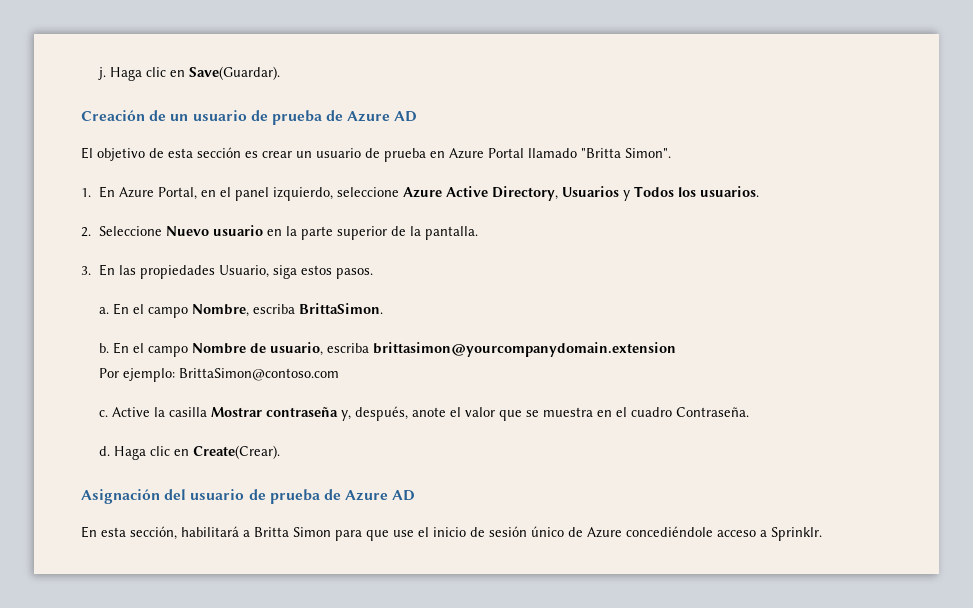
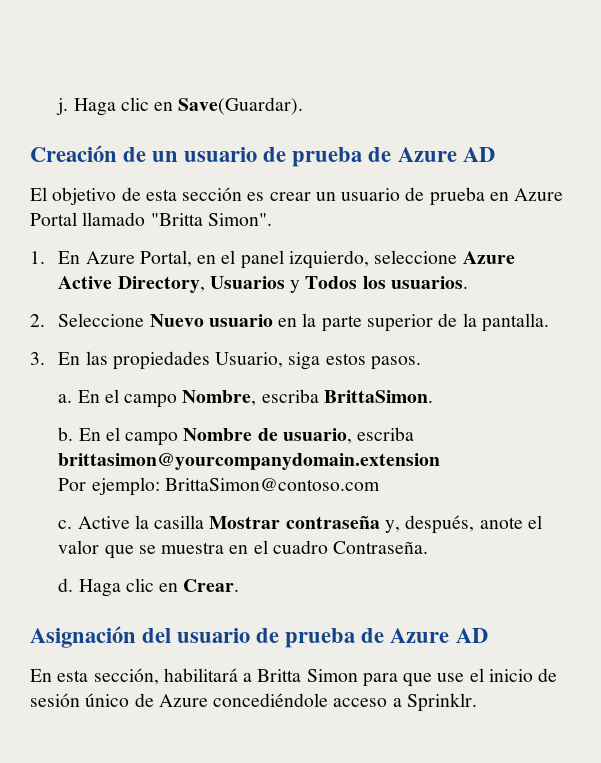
- Haga clic en Create(Crear).
+ Haga clic en Crear.

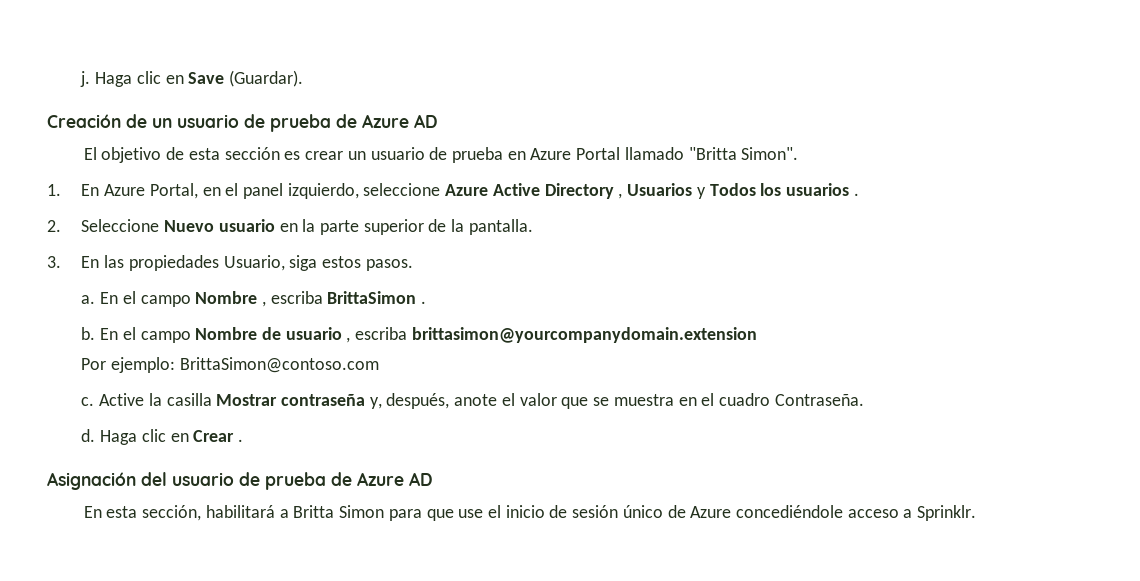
- Haga clic en Save(Guardar).
+ Haga clic en Save (Guardar).
- 1. En Azure Portal, en el panel izquierdo, seleccione Azure Active Directory, Usuarios y Todos los usuarios.
+ 1. En Azure Portal, en el panel izquierdo, seleccione Azure Active Directory , Usuarios y Todos los usuarios .
- En el campo Nombre, escriba BrittaSimon.
+ En el campo Nombre , escriba BrittaSimon .
- En el campo Nombre de usuario, escriba brittasimon@yourcompanydomain.extension
+ En el campo Nombre de usuario , escriba brittasimon@yourcompanydomain.extension
- Haga clic en Crear.
+ Haga clic en Crear .

